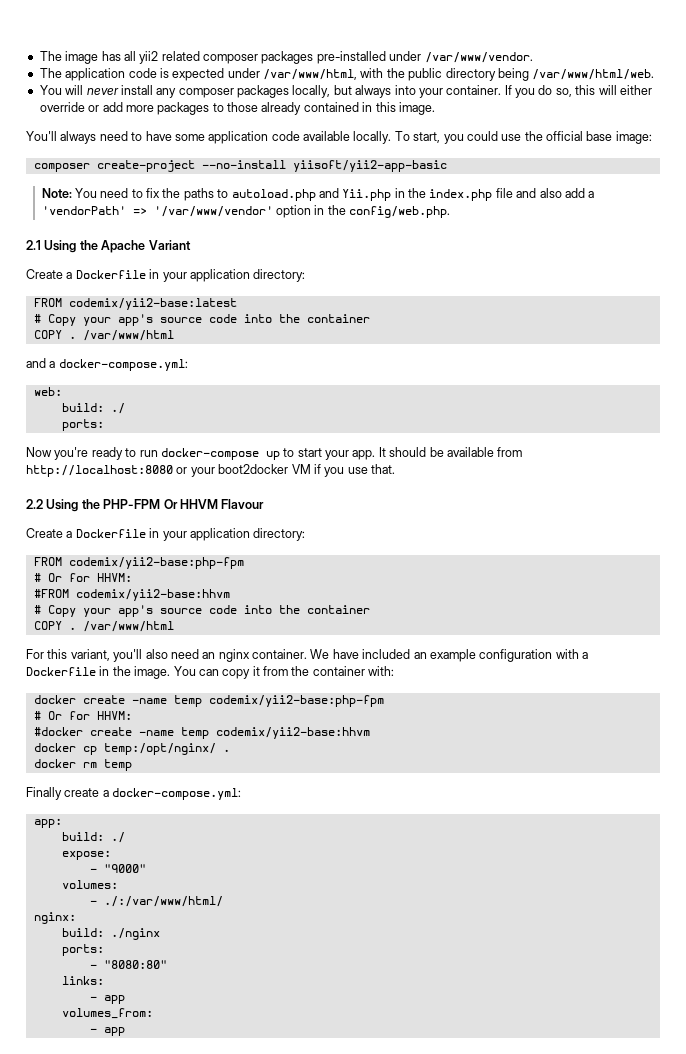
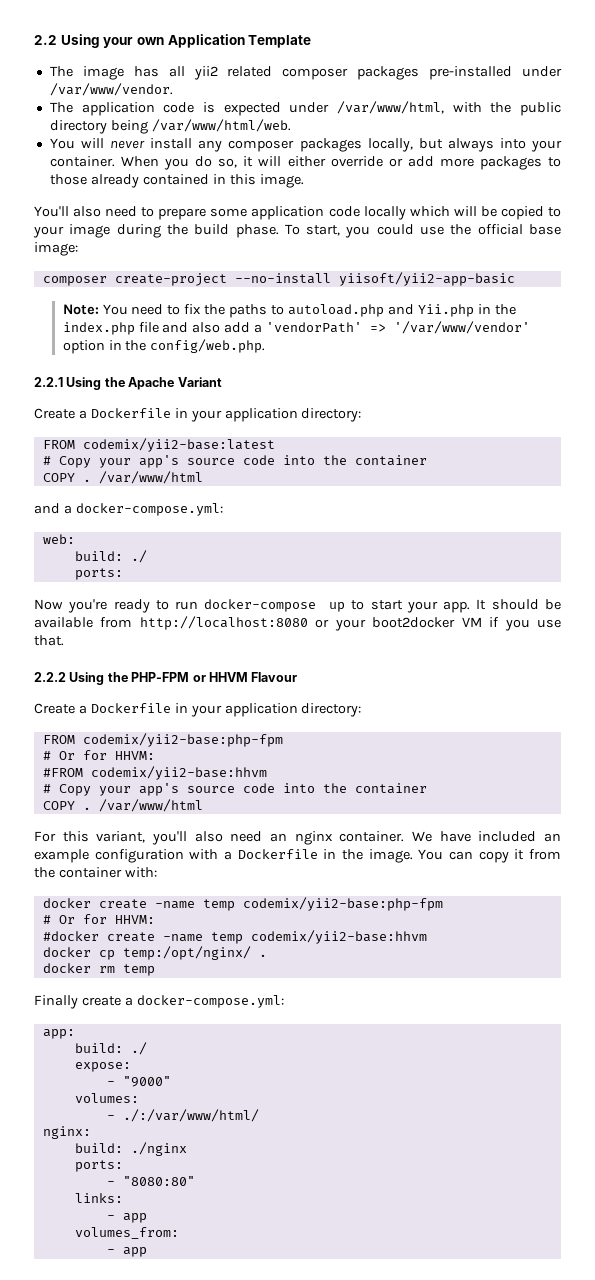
+ 2.2 Using your own Application Template
- If you do so, this will either override or add more packages to those already contained in this image.
+ When you do so, it will either override or add more packages to those already contained in this image.
- You'll always need to have some application code available locally.
+ You'll also need to prepare some application code locally which will be copied to your image during the build phase.
- 2.1 Using the Apache Variant
+ 2.2.1 Using the Apache Variant
- 2.2 Using the PHP-FPM Or HHVM Flavour
+ 2.2.2 Using the PHP-FPM or HHVM Flavour

